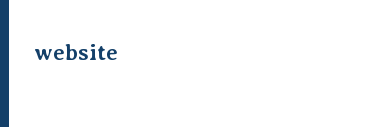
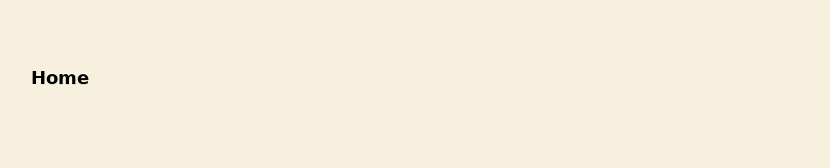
- website
+ Home

